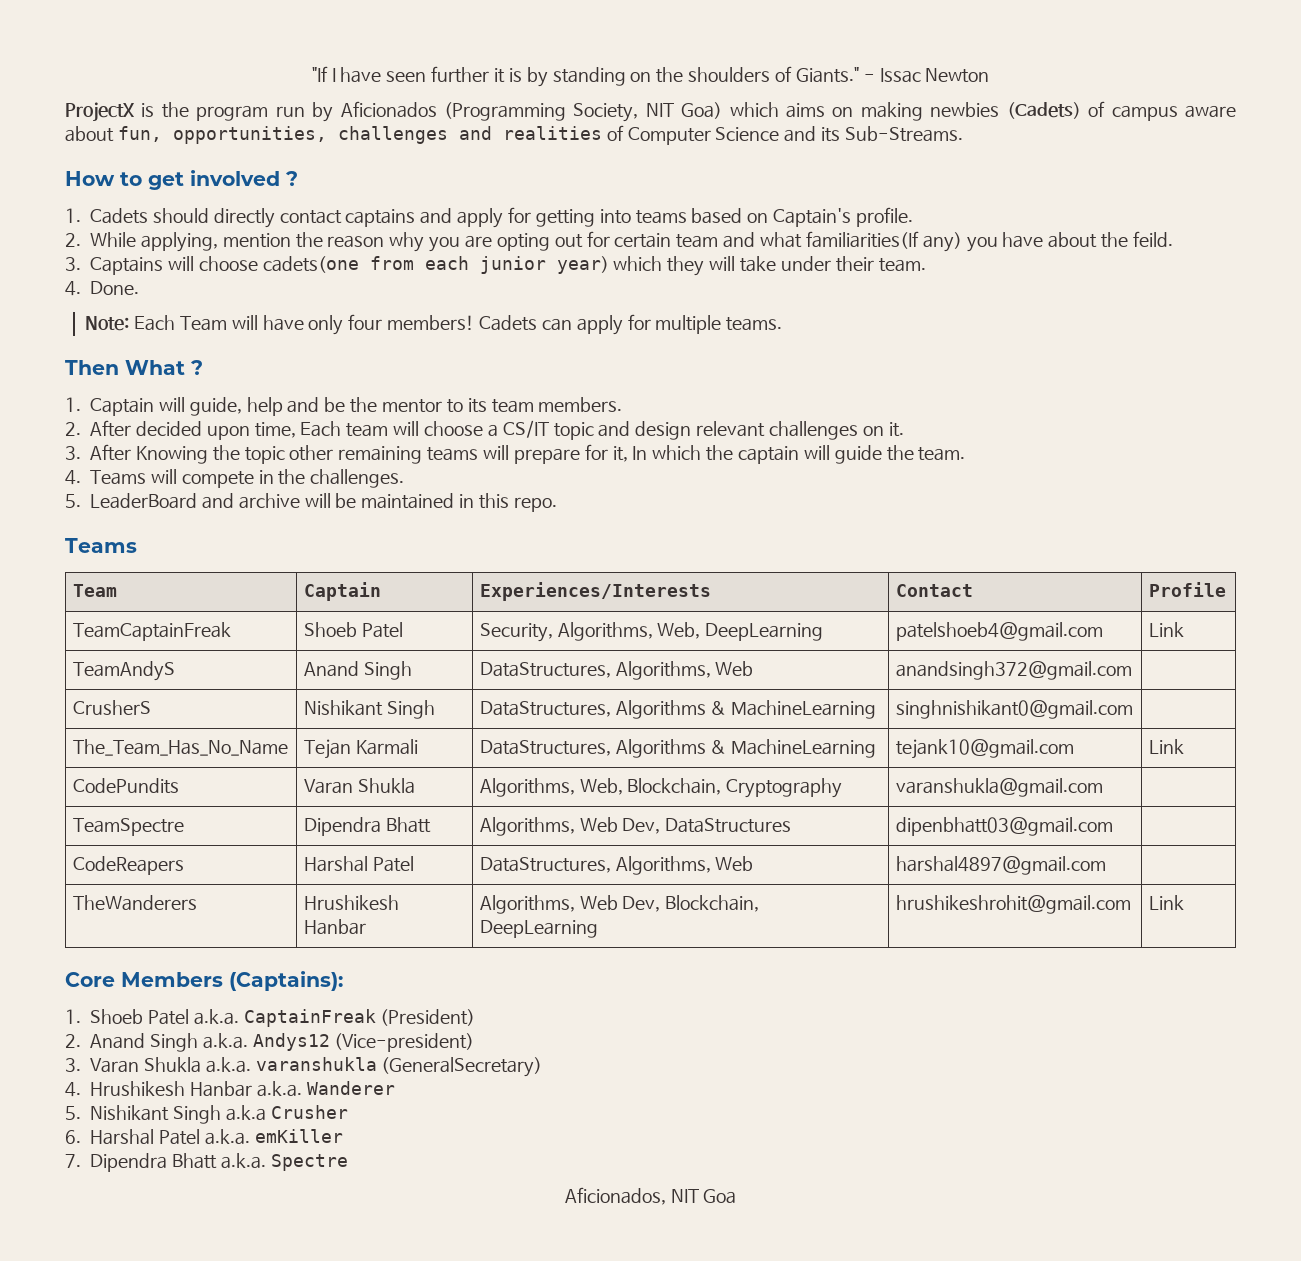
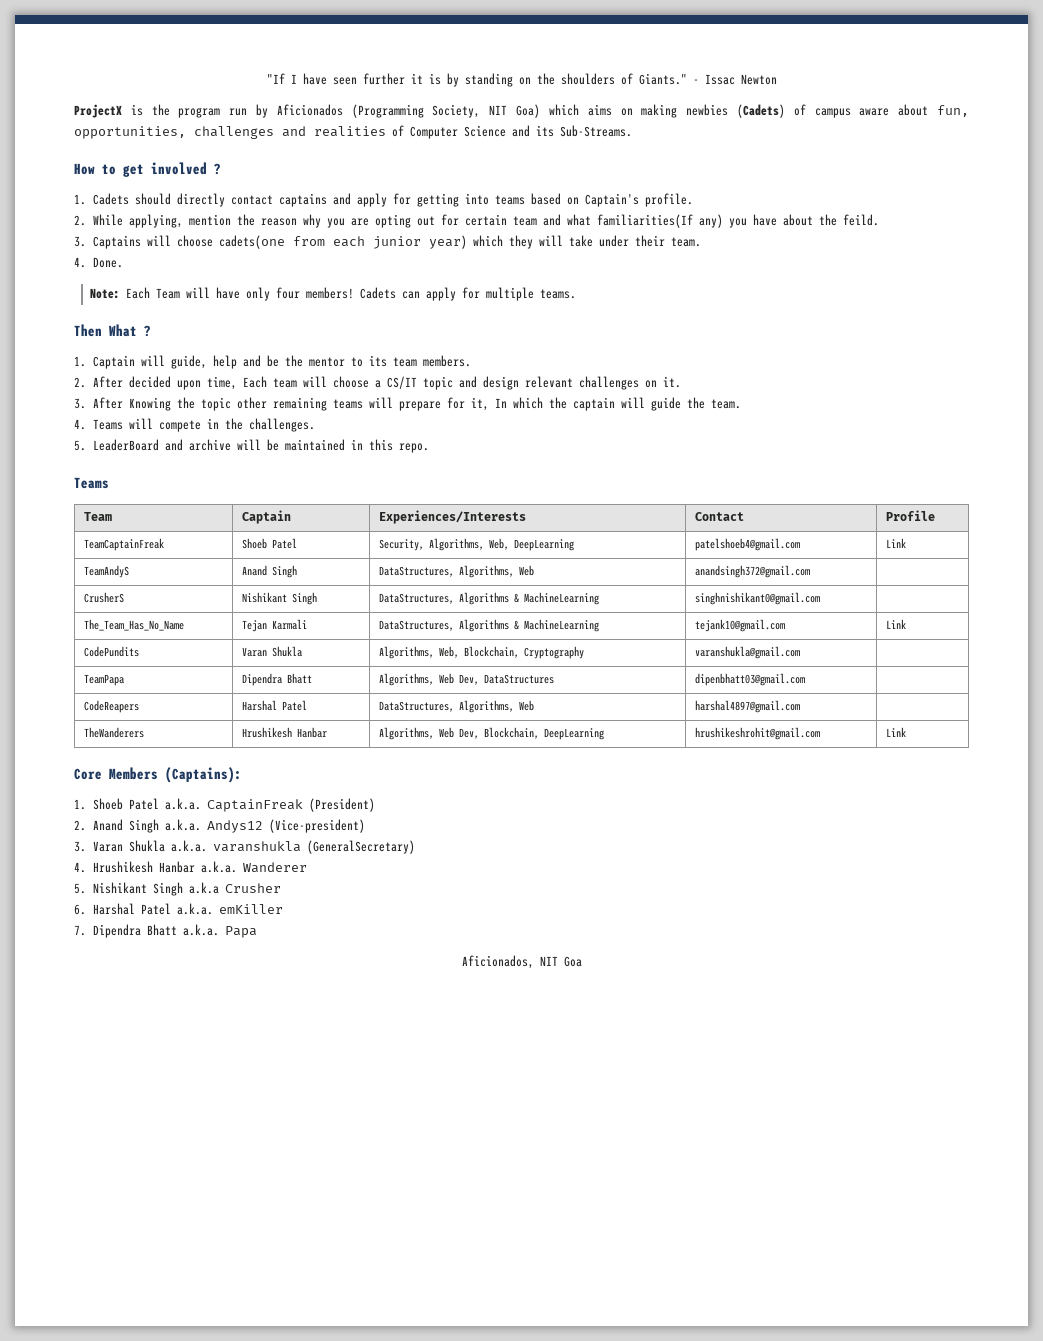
- TeamSpectre | Dipendra Bhatt | Algorithms, Web Dev, DataStructures | dipenbhatt03@gmail.com |
+ TeamPapa | Dipendra Bhatt | Algorithms, Web Dev, DataStructures | dipenbhatt03@gmail.com |
- 7. Dipendra Bhatt a.k.a. Spectre
+ 7. Dipendra Bhatt a.k.a. Papa

